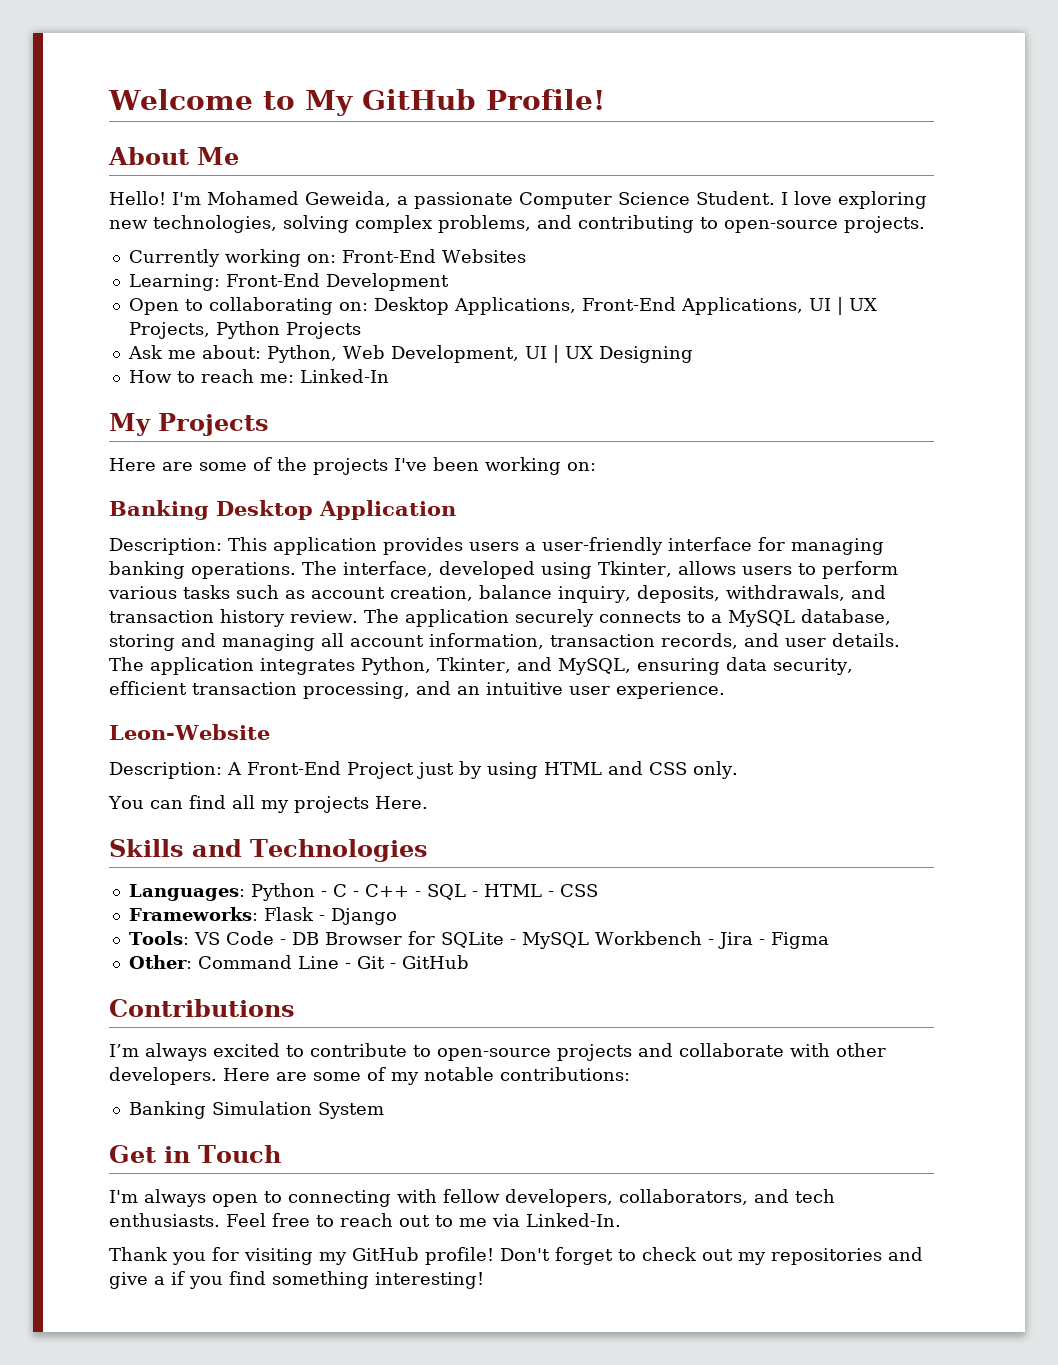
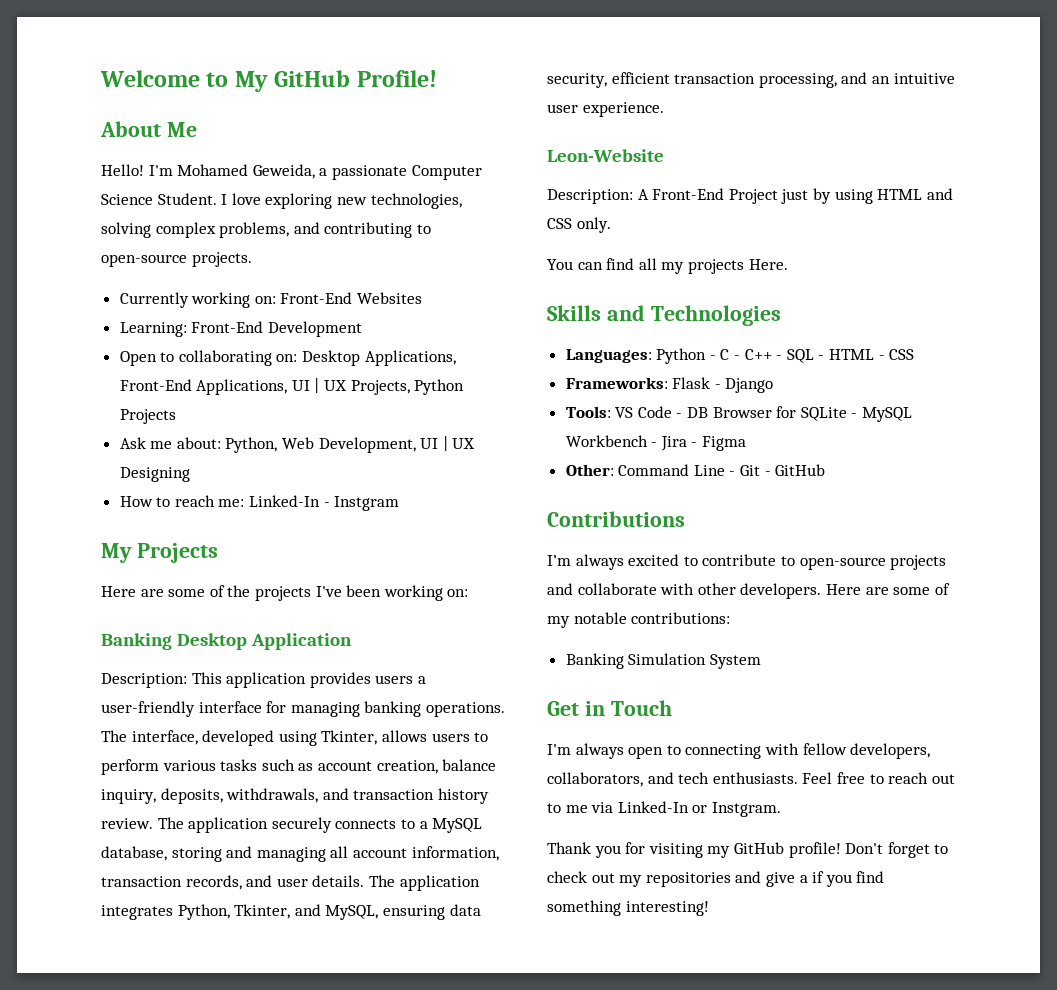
- How to reach me: Linked-In
+ How to reach me: Linked-In - Instgram
- Feel free to reach out to me via Linked-In.
+ Feel free to reach out to me via Linked-In or Instgram.

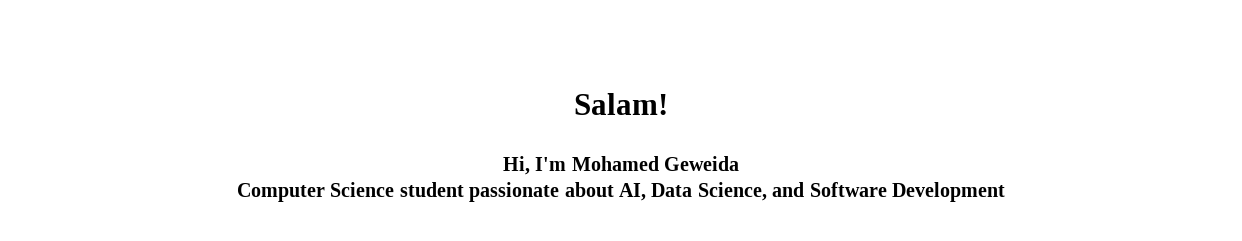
- Welcome to My GitHub Profile!
- About Me
- Hello! I'm Mohamed Geweida, a passionate Computer Science Student. I love exploring new technologies, solving complex problems, and contributing to open-source projects.
- Currently working on: Front-End Websites
- Learning: Front-End Development
- Open to collaborating on: Desktop Applications, Front-End Applications, UI | UX Projects, Python Projects
- Ask me about: Python, Web Development, UI | UX Designing
- How to reach me: Linked-In - Instgram
- My Projects
- Here are some of the projects I've been working on:
- Banking Desktop Application
- Description: This application provides users a user-friendly interface for managing banking operations. The interface, developed using Tkinter, allows users to perform various tasks such as account creation, balance inquiry, deposits, withdrawals, and transaction history review. The application securely connects to a MySQL database, storing and managing all account information, transaction records, and user details. The application integrates Python, Tkinter, and MySQL, ensuring data security, efficient transaction processing, and an intuitive user experience.
- Leon-Website
- Description: A Front-End Project just by using HTML and CSS only.
- You can find all my projects Here.
- Skills and Technologies
- Languages: Python - C - C++ - SQL - HTML - CSS
- Frameworks: Flask - Django
- Tools: VS Code - DB Browser for SQLite - MySQL Workbench - Jira - Figma
- Other: Command Line - Git - GitHub
- Contributions
- I’m always excited to contribute to open-source projects and collaborate with other developers. Here are some of my notable contributions:
- Banking Simulation System
- Get in Touch
- I'm always open to connecting with fellow developers, collaborators, and tech enthusiasts. Feel free to reach out to me via Linked-In or Instgram.
- Thank you for visiting my GitHub profile! Don't forget to check out my repositories and give a if you find something interesting!
+ Salam!
+ Hi, I'm Mohamed Geweida
+ Computer Science student passionate about AI, Data Science, and Software Development

